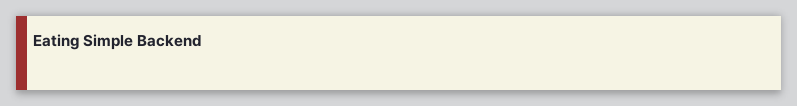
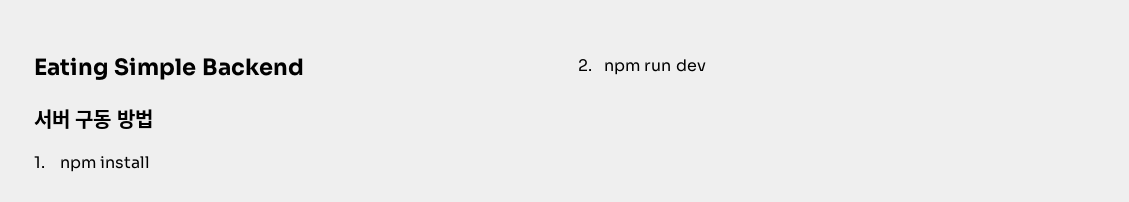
+ 서버 구동 방법
+ 1. npm install
+ 2. npm run dev

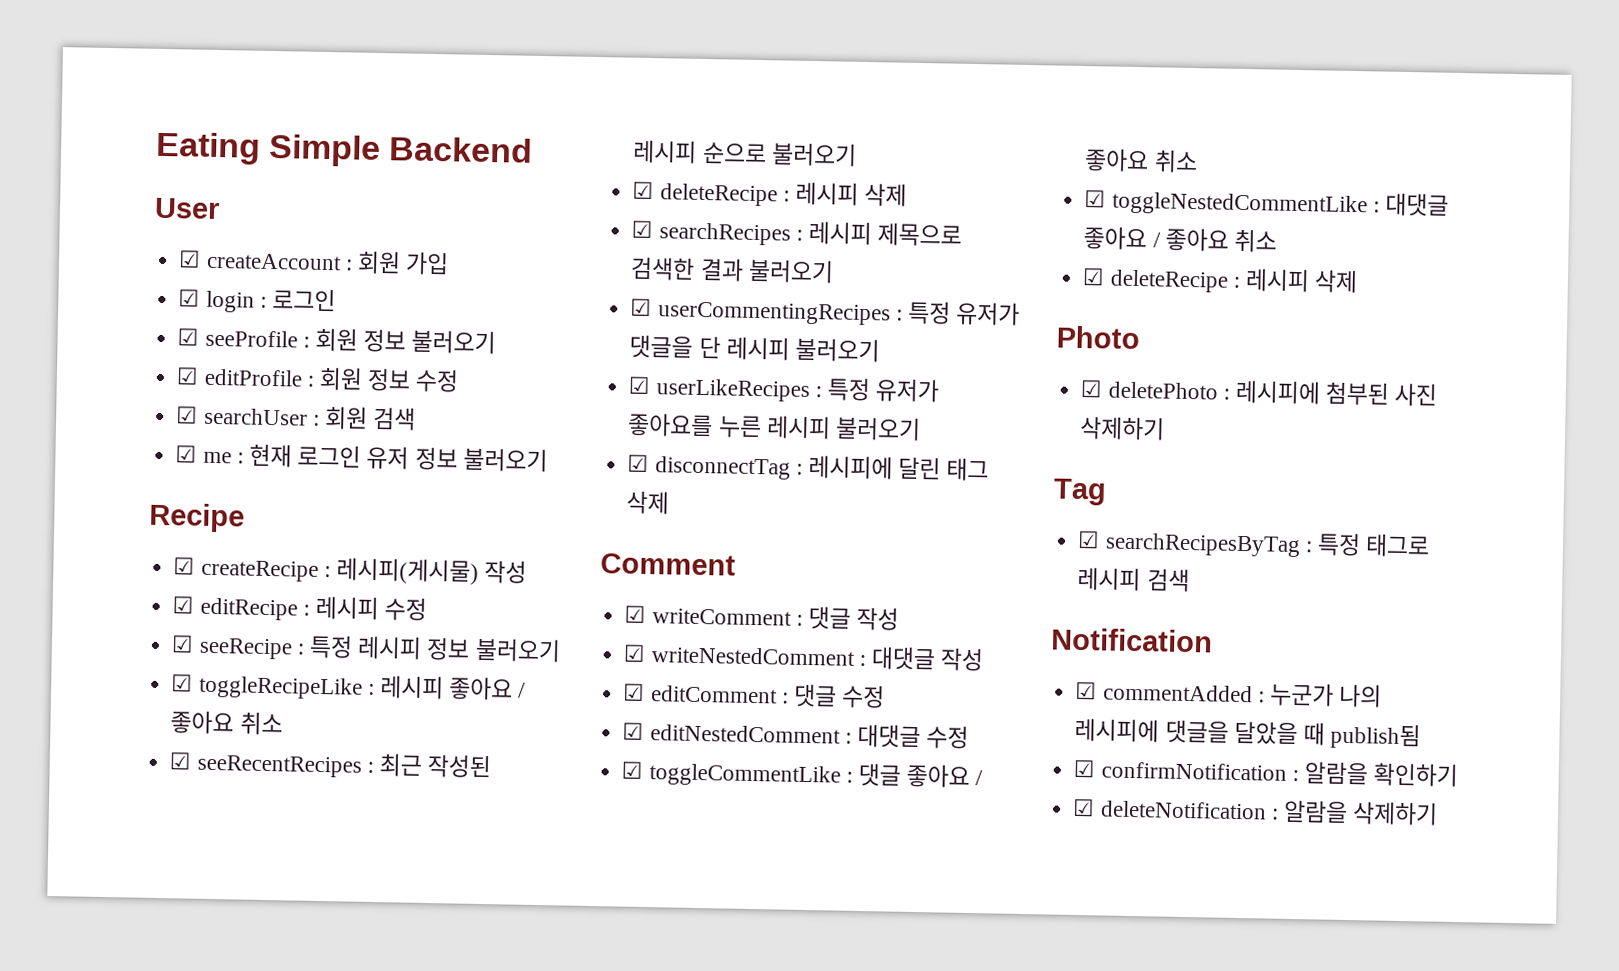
- 서버 구동 방법
- 1. npm install
- 2. npm run dev
+ User
+ ☑ createAccount : 회원 가입
+ ☑ login : 로그인
+ ☑ seeProfile : 회원 정보 불러오기
+ ☑ editProfile : 회원 정보 수정
+ ☑ searchUser : 회원 검색
+ ☑ me : 현재 로그인 유저 정보 불러오기
+ Recipe
+ ☑ createRecipe : 레시피(게시물) 작성
+ ☑ editRecipe : 레시피 수정
+ ☑ seeRecipe : 특정 레시피 정보 불러오기
+ ☑ toggleRecipeLike : 레시피 좋아요 / 좋아요 취소
+ ☑ seeRecentRecipes : 최근 작성된 레시피 순으로 불러오기
+ ☑ deleteRecipe : 레시피 삭제
+ ☑ searchRecipes : 레시피 제목으로 검색한 결과 불러오기
+ ☑ userCommentingRecipes : 특정 유저가 댓글을 단 레시피 불러오기
+ ☑ userLikeRecipes : 특정 유저가 좋아요를 누른 레시피 불러오기
+ ☑ disconnectTag : 레시피에 달린 태그 삭제
+ Comment
+ ☑ writeComment : 댓글 작성
+ ☑ writeNestedComment : 대댓글 작성
+ ☑ editComment : 댓글 수정
+ ☑ editNestedComment : 대댓글 수정
+ ☑ toggleCommentLike : 댓글 좋아요 / 좋아요 취소
+ ☑ toggleNestedCommentLike : 대댓글 좋아요 / 좋아요 취소
+ ☑ deleteRecipe : 레시피 삭제
+ Photo
+ ☑ deletePhoto : 레시피에 첨부된 사진 삭제하기
+ Tag
+ ☑ searchRecipesByTag : 특정 태그로 레시피 검색
+ Notification
+ ☑ commentAdded : 누군가 나의 레시피에 댓글을 달았을 때 publish됨
+ ☑ confirmNotification : 알람을 확인하기
+ ☑ deleteNotification : 알람을 삭제하기

